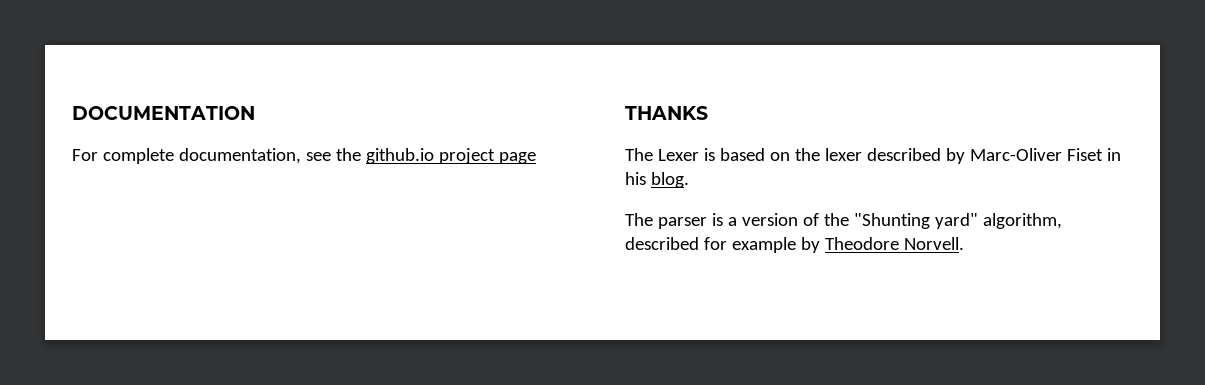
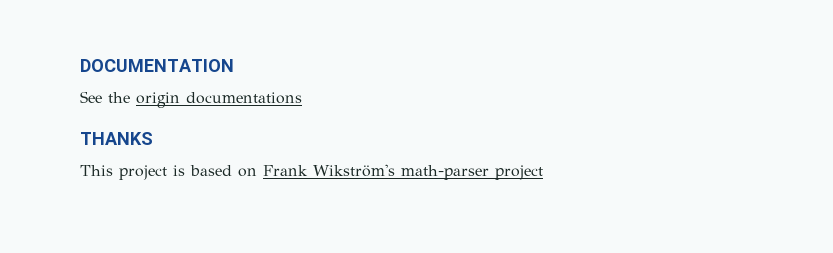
- For complete documentation, see the github.io project page
+ See the origin documentations
- The Lexer is based on the lexer described by Marc-Oliver Fiset in his blog.
- The parser is a version of the "Shunting yard" algorithm, described for example by Theodore Norvell.
+ This project is based on Frank Wikström's math-parser project

